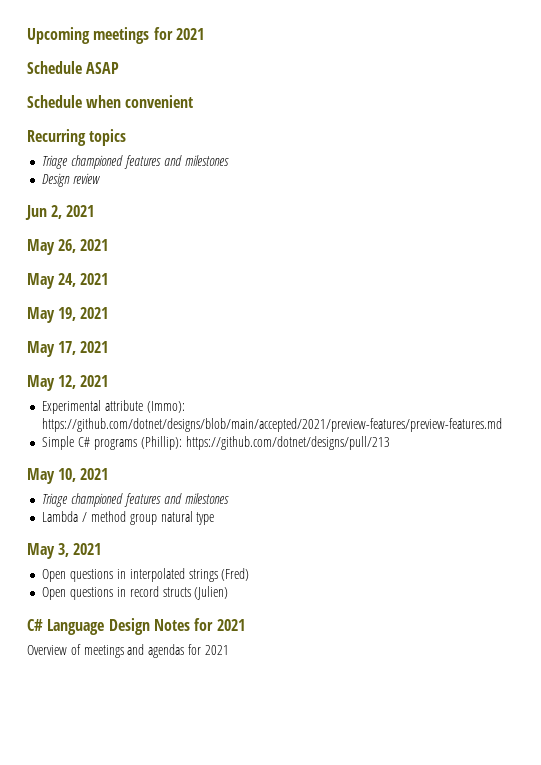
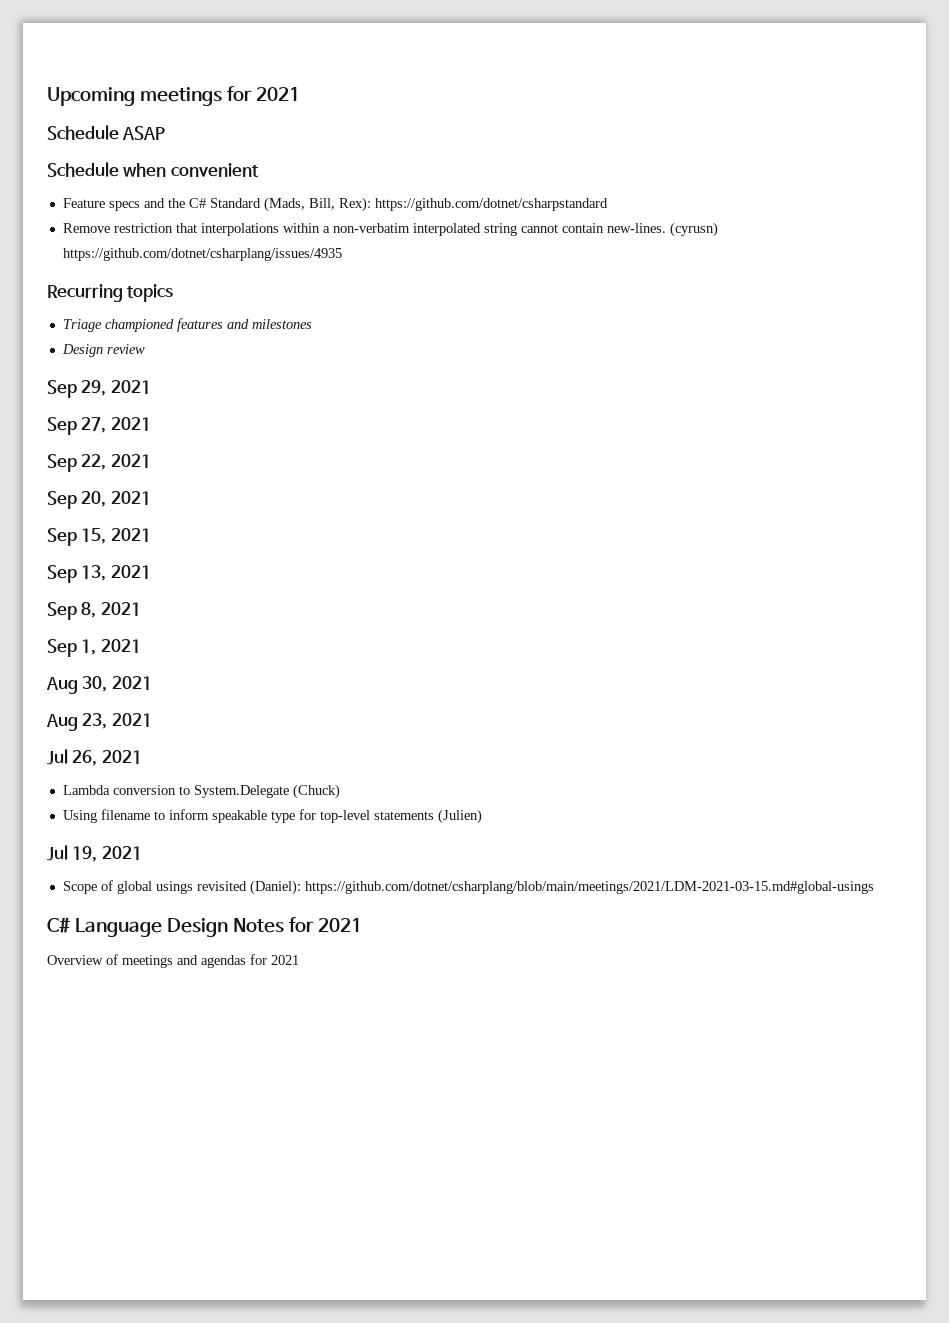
+ Feature specs and the C# Standard (Mads, Bill, Rex): https://github.com/dotnet/csharpstandard
+ Remove restriction that interpolations within a non-verbatim interpolated string cannot contain new-lines. (cyrusn) https://github.com/dotnet/csharplang/issues/4935
- Jun 2, 2021
- May 26, 2021
- May 24, 2021
- May 19, 2021
- May 17, 2021
- May 12, 2021
- Experimental attribute (Immo): https://github.com/dotnet/designs/blob/main/accepted/2021/preview-features/preview-features.md
- Simple C# programs (Phillip): https://github.com/dotnet/designs/pull/213
- May 10, 2021
- Triage championed features and milestones
- Lambda / method group natural type
- May 3, 2021
- Open questions in interpolated strings (Fred)
- Open questions in record structs (Julien)
+ Sep 29, 2021
+ Sep 27, 2021
+ Sep 22, 2021
+ Sep 20, 2021
+ Sep 15, 2021
+ Sep 13, 2021
+ Sep 8, 2021
+ Sep 1, 2021
+ Aug 30, 2021
+ Aug 23, 2021
+ Jul 26, 2021
+ Lambda conversion to System.Delegate (Chuck)
+ Using filename to inform speakable type for top-level statements (Julien)
+ Jul 19, 2021
+ Scope of global usings revisited (Daniel): https://github.com/dotnet/csharplang/blob/main/meetings/2021/LDM-2021-03-15.md#global-usings

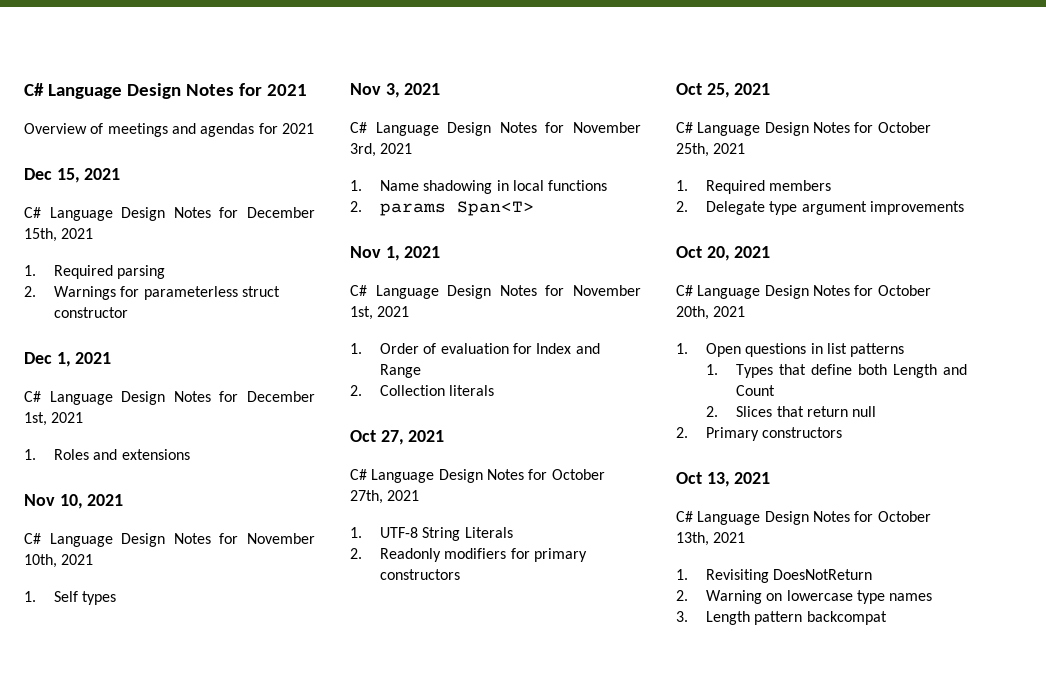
- Upcoming meetings for 2021
- Schedule ASAP
- Schedule when convenient
- Feature specs and the C# Standard (Mads, Bill, Rex): https://github.com/dotnet/csharpstandard
- Remove restriction that interpolations within a non-verbatim interpolated string cannot contain new-lines. (cyrusn) https://github.com/dotnet/csharplang/issues/4935
- Recurring topics
- Triage championed features and milestones
- Design review
- Sep 29, 2021
- Sep 27, 2021
- Sep 22, 2021
- Sep 20, 2021
- Sep 15, 2021
- Sep 13, 2021
- Sep 8, 2021
- Sep 1, 2021
- Aug 30, 2021
- Aug 23, 2021
- Jul 26, 2021
- Lambda conversion to System.Delegate (Chuck)
- Using filename to inform speakable type for top-level statements (Julien)
- Jul 19, 2021
- Scope of global usings revisited (Daniel): https://github.com/dotnet/csharplang/blob/main/meetings/2021/LDM-2021-03-15.md#global-usings
+ Dec 15, 2021
+ C# Language Design Notes for December 15th, 2021
+ 1. Required parsing
+ 2. Warnings for parameterless struct constructor
+ Dec 1, 2021
+ C# Language Design Notes for December 1st, 2021
+ 1. Roles and extensions
+ Nov 10, 2021
+ C# Language Design Notes for November 10th, 2021
+ 1. Self types
+ Nov 3, 2021
+ C# Language Design Notes for November 3rd, 2021
+ 1. Name shadowing in local functions
+ 2. params Span<T>
+ Nov 1, 2021
+ C# Language Design Notes for November 1st, 2021
+ 1. Order of evaluation for Index and Range
+ 2. Collection literals
+ Oct 27, 2021
+ C# Language Design Notes for October 27th, 2021
+ 1. UTF-8 String Literals
+ 2. Readonly modifiers for primary constructors
+ Oct 25, 2021
+ C# Language Design Notes for October 25th, 2021
+ 1. Required members
+ 2. Delegate type argument improvements
+ Oct 20, 2021
+ C# Language Design Notes for October 20th, 2021
+ 1. Open questions in list patterns
+ 1. Types that define both Length and Count
+ 2. Slices that return null
+ 2. Primary constructors
+ Oct 13, 2021
+ C# Language Design Notes for October 13th, 2021
+ 1. Revisiting DoesNotReturn
+ 2. Warning on lowercase type names
+ 3. Length pattern backcompat

